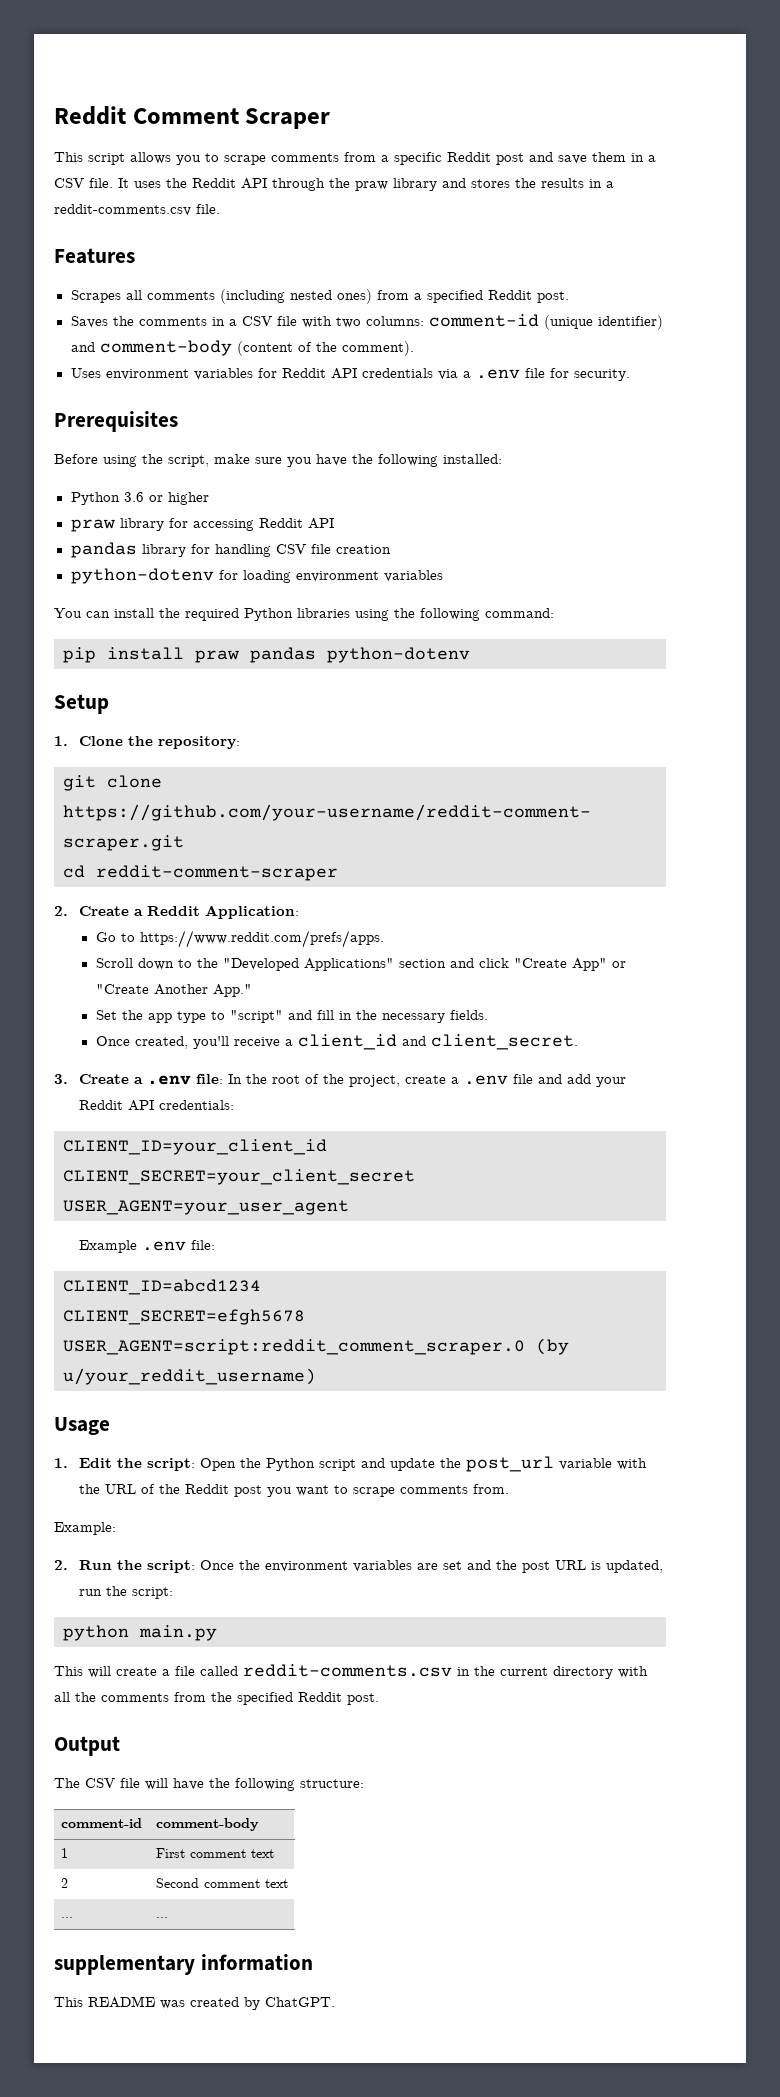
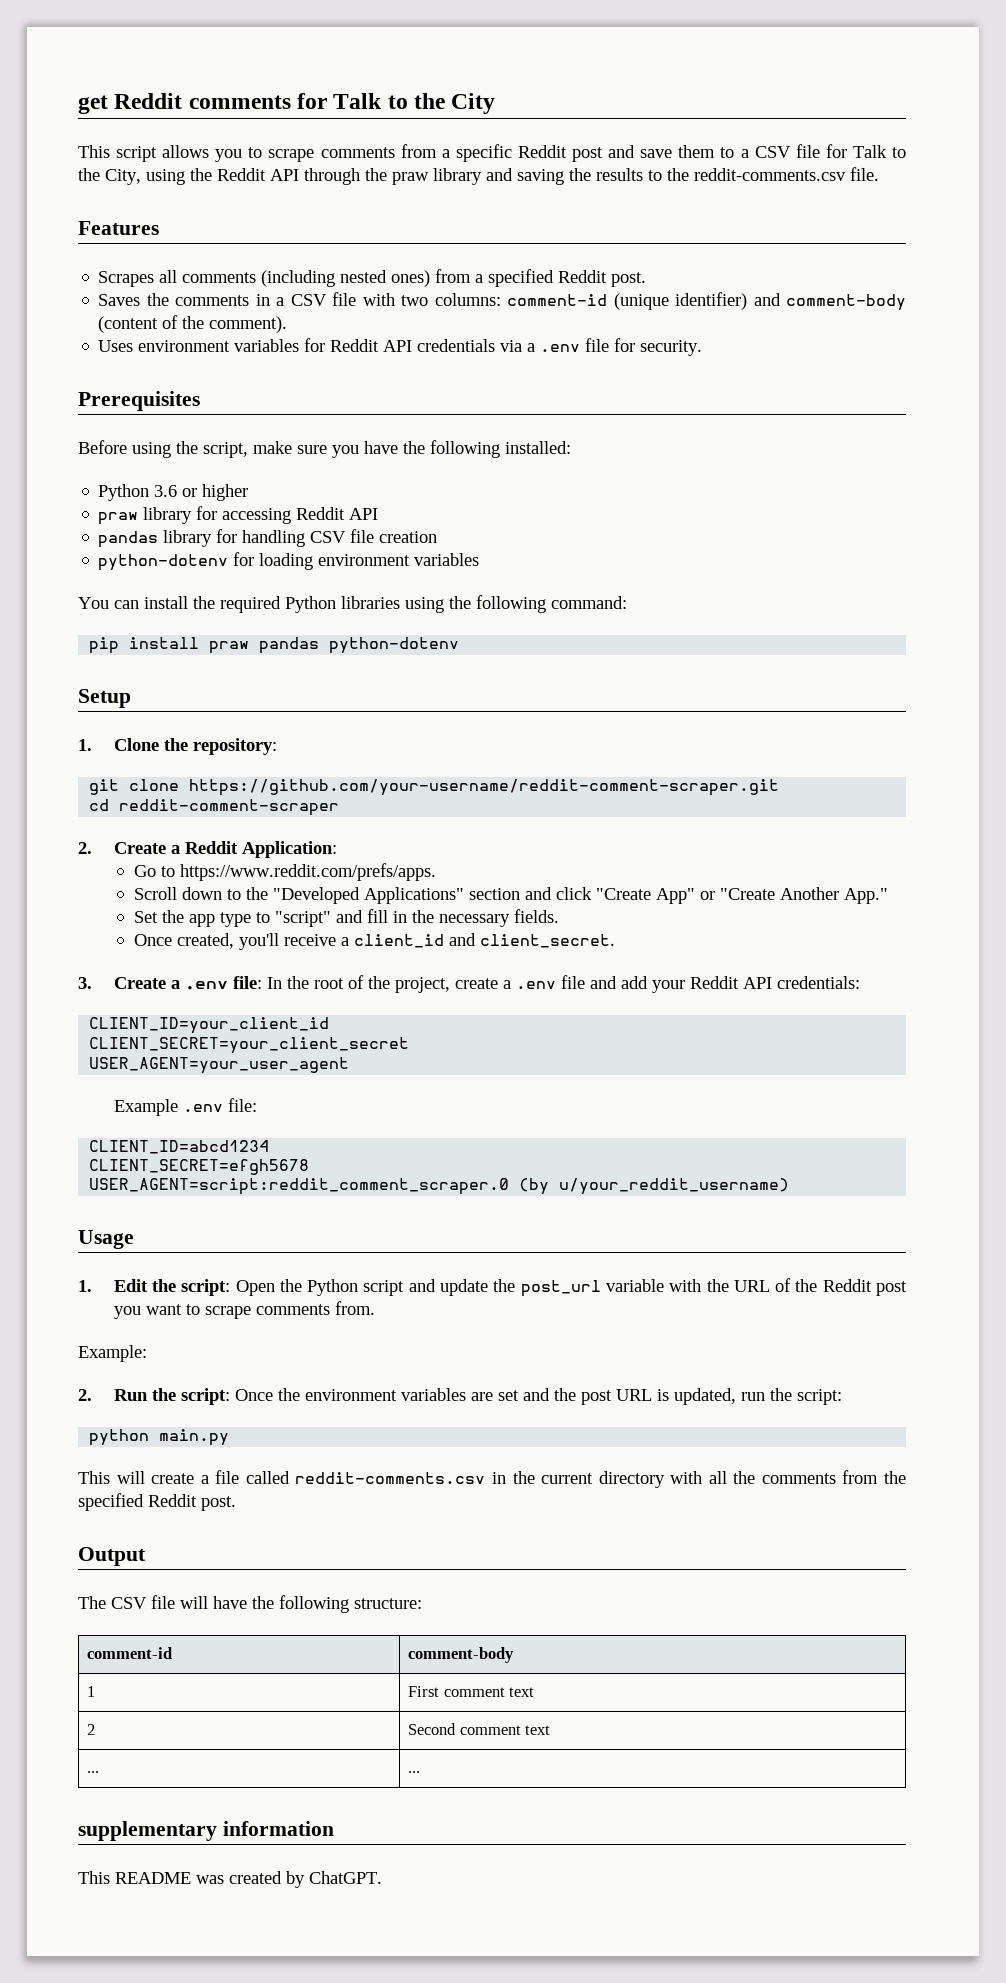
- Reddit Comment Scraper
+ get Reddit comments for Talk to the City
- This script allows you to scrape comments from a specific Reddit post and save them in a CSV file. It uses the Reddit API through the praw library and stores the results in a reddit-comments.csv file.
+ This script allows you to scrape comments from a specific Reddit post and save them to a CSV file for Talk to the City, using the Reddit API through the praw library and saving the results to the reddit-comments.csv file.

